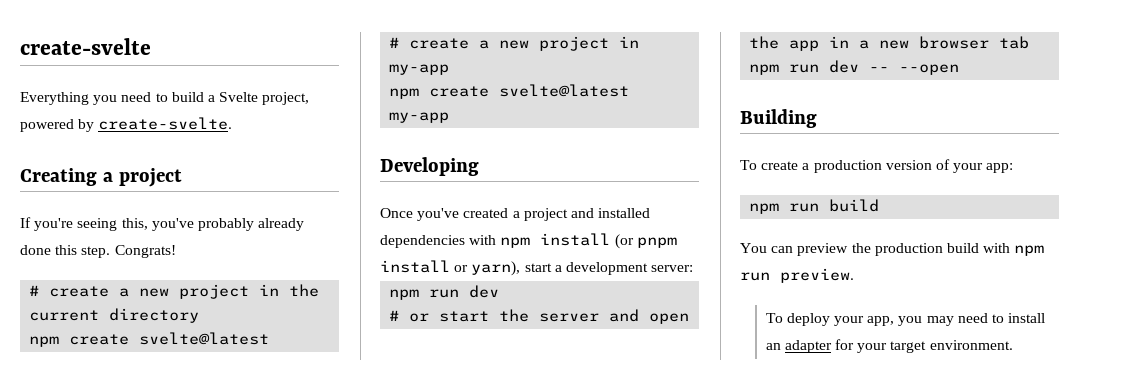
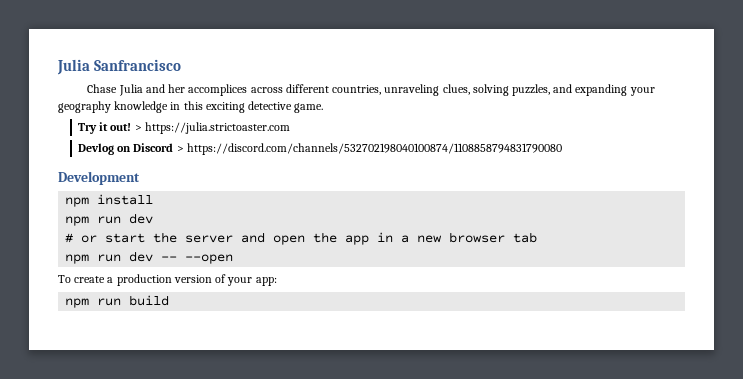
- create-svelte
- Everything you need to build a Svelte project, powered by create-svelte.
- Creating a project
- If you're seeing this, you've probably already done this step. Congrats!
- # create a new project in the current directory
- npm create svelte@latest
- # create a new project in my-app
- npm create svelte@latest my-app
- Developing
- Once you've created a project and installed dependencies with npm install (or pnpm install or yarn), start a development server:
+ Julia Sanfrancisco
+ Chase Julia and her accomplices across different countries, unraveling clues, solving puzzles, and expanding your geography knowledge in this exciting detective game.
+ Try it out! > https://julia.strictoaster.com
+ Devlog on Discord > https://discord.com/channels/532702198040100874/1108858794831790080
+ Development
+ npm install
- Building
- You can preview the production build with npm run preview.
- To deploy your app, you may need to install an adapter for your target environment.

